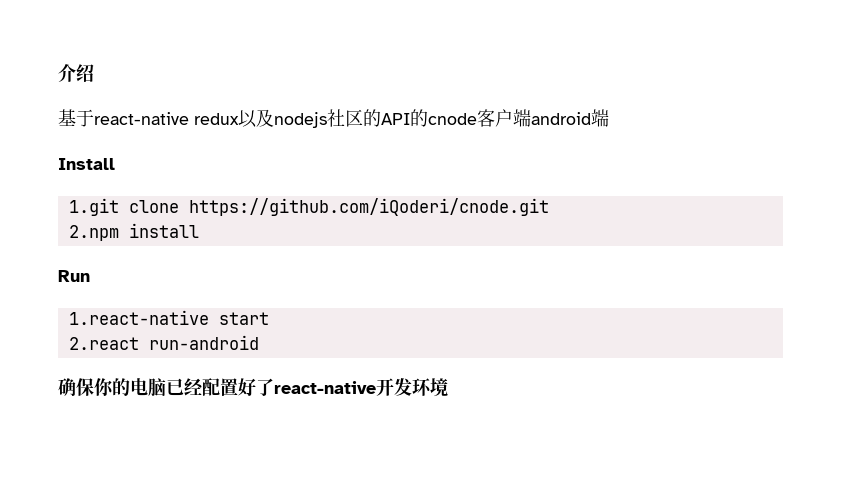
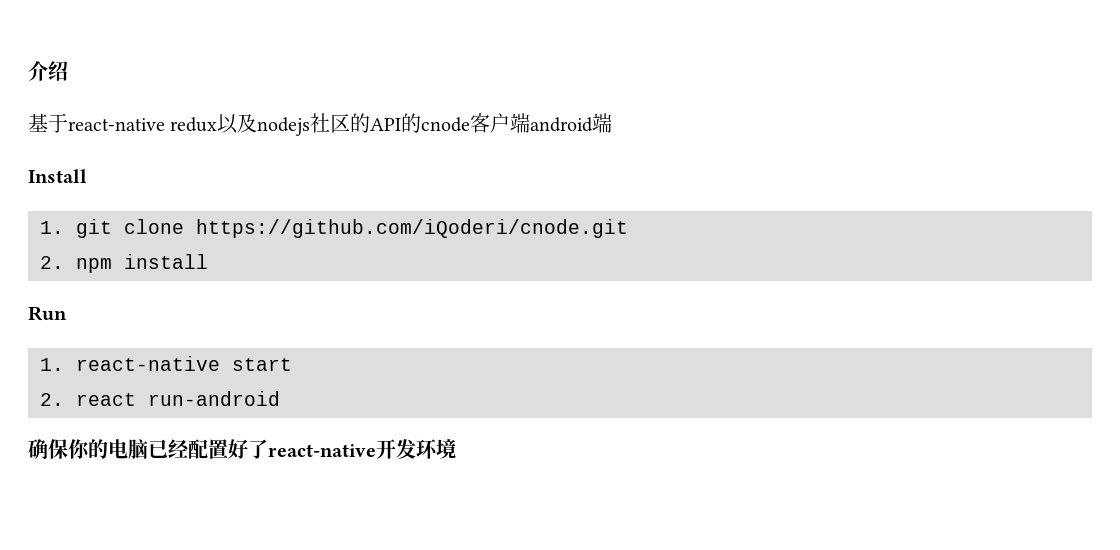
- 1.git clone https://github.com/iQoderi/cnode.git
+ 1. git clone https://github.com/iQoderi/cnode.git
- 2.npm install
+ 2. npm install
- 1.react-native start
+ 1. react-native start
- 2.react run-android
+ 2. react run-android

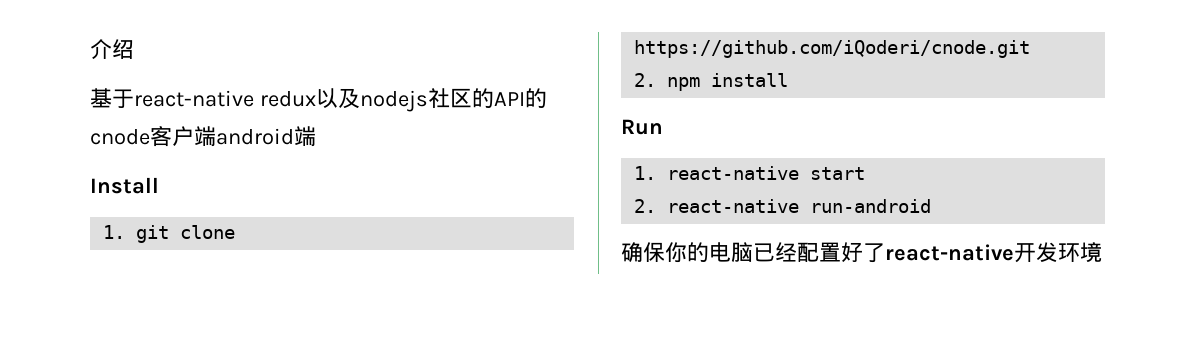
- 2. react run-android
+ 2. react-native run-android

